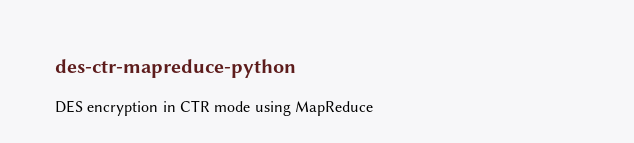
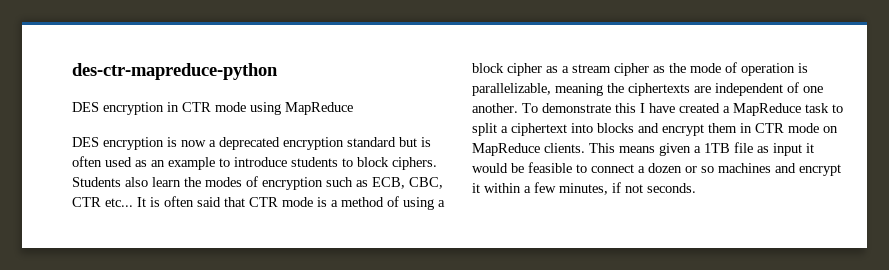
+ DES encryption is now a deprecated encryption standard but is often used as an example to introduce students to block ciphers. Students also learn the modes of encryption such as ECB, CBC, CTR etc... It is often said that CTR mode is a method of using a block cipher as a stream cipher as the mode of operation is parallelizable, meaning the ciphertexts are independent of one another. To demonstrate this I have created a MapReduce task to split a ciphertext into blocks and encrypt them in CTR mode on MapReduce clients. This means given a 1TB file as input it would be feasible to connect a dozen or so machines and encrypt it within a few minutes, if not seconds.

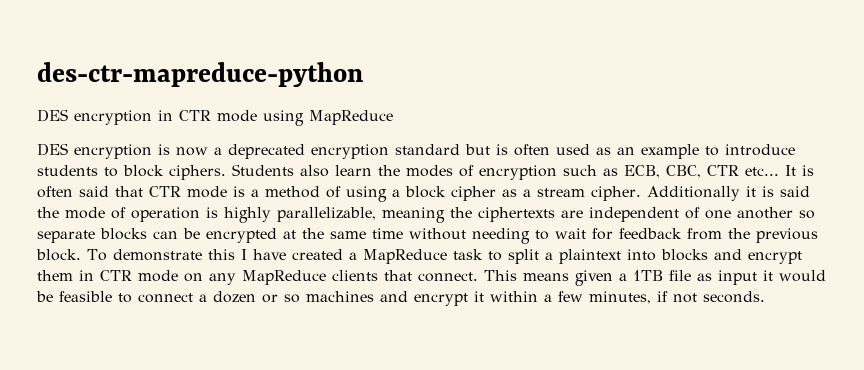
- It is often said that CTR mode is a method of using a block cipher as a stream cipher as the mode of operation is parallelizable, meaning the ciphertexts are independent of one another.
+ It is often said that CTR mode is a method of using a block cipher as a stream cipher. Additionally it is said the mode of operation is highly parallelizable, meaning the ciphertexts are independent of one another so separate blocks can be encrypted at the same time without needing to wait for feedback from the previous block.
- To demonstrate this I have created a MapReduce task to split a ciphertext into blocks and encrypt them in CTR mode on MapReduce clients.
+ To demonstrate this I have created a MapReduce task to split a plaintext into blocks and encrypt them in CTR mode on any MapReduce clients that connect.

